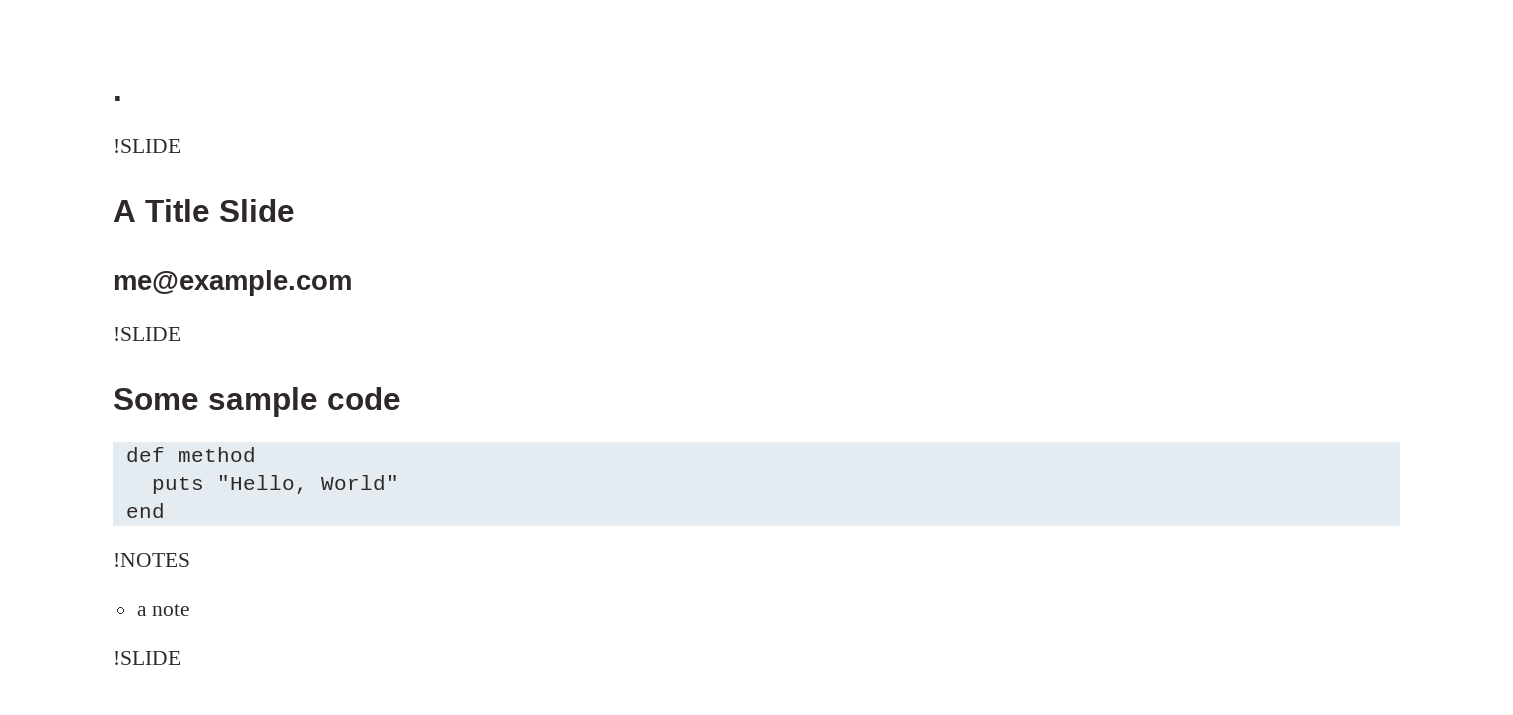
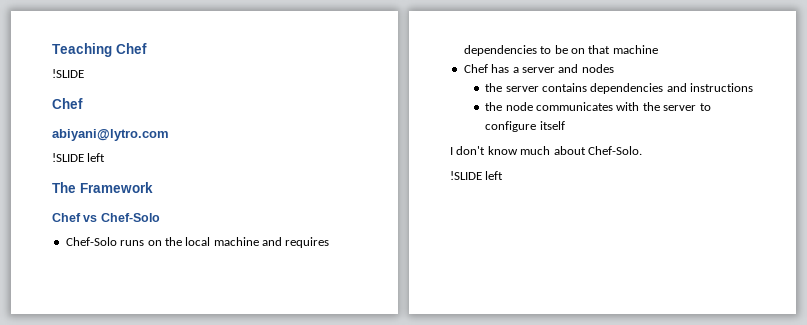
- .
+ Teaching Chef
  !SLIDE
- A Title Slide
- me@example.com
- !SLIDE
- Some sample code
- def method
- puts "Hello, World"
- end
- !NOTES
- a note
- !SLIDE
+ Chef
+ abiyani@lytro.com
+ !SLIDE left
+ The Framework
+ Chef vs Chef-Solo
+ Chef-Solo runs on the local machine and requires dependencies to be on that machine
+ Chef has a server and nodes
+ the server contains dependencies and instructions
+ the node communicates with the server to configure itself
+ I don't know much about Chef-Solo.
+ !SLIDE left

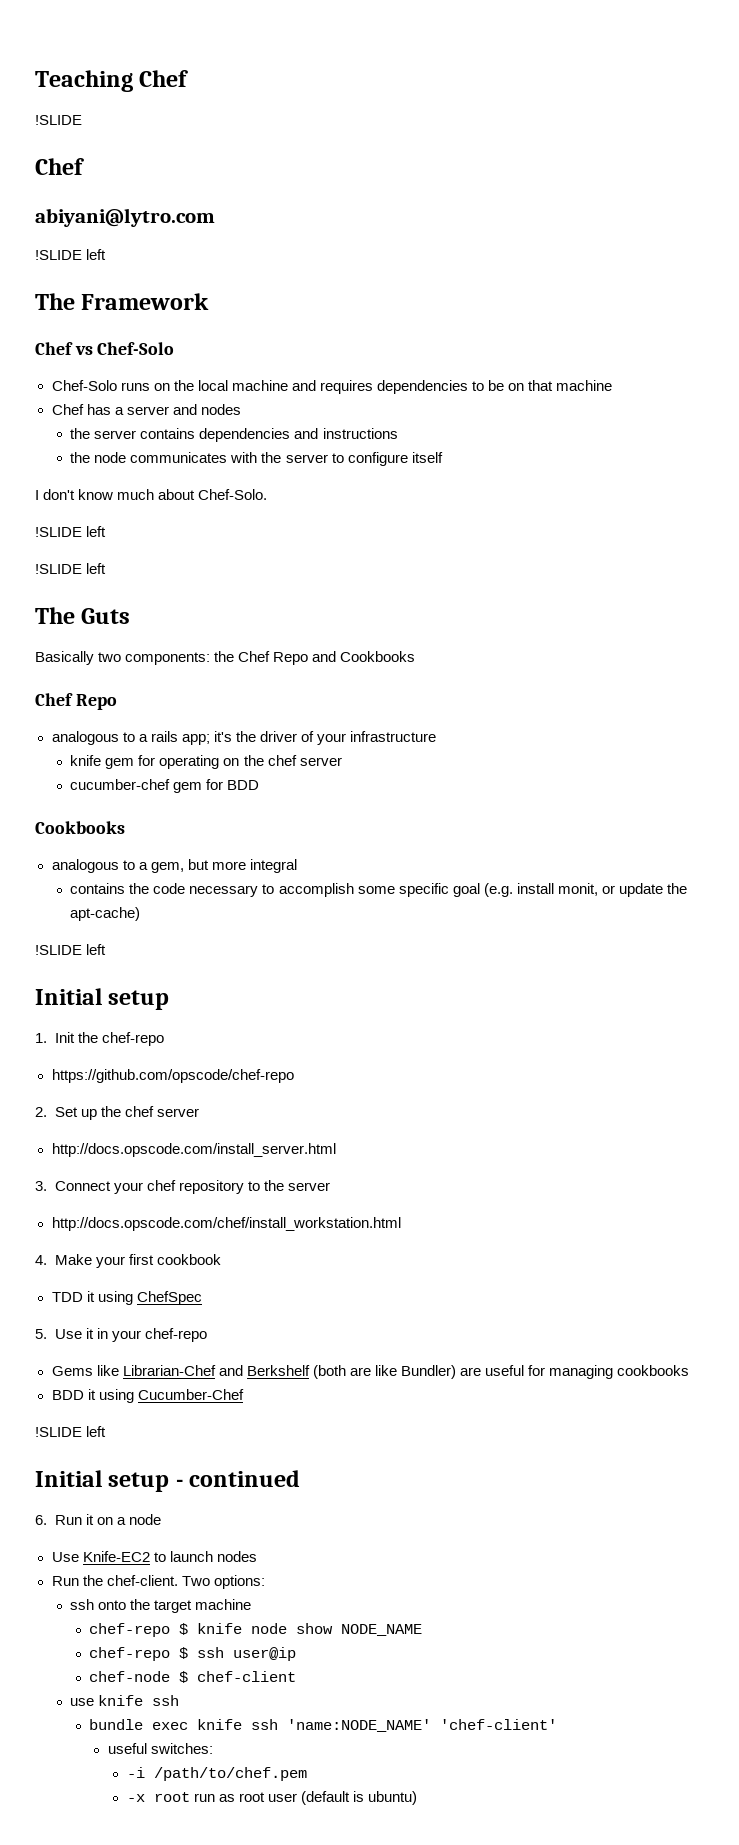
  I don't know much about Chef-Solo.
  !SLIDE left
+ !SLIDE left
+ The Guts
+ Basically two components: the Chef Repo and Cookbooks
+ Chef Repo
+ analogous to a rails app; it's the driver of your infrastructure
+ knife gem for operating on the chef server
+ cucumber-chef gem for BDD
+ Cookbooks
+ analogous to a gem, but more integral
+ contains the code necessary to accomplish some specific goal (e.g. install monit, or update the apt-cache)
+ !SLIDE left
+ Initial setup
+ 1. Init the chef-repo
+ https://github.com/opscode/chef-repo
+ 2. Set up the chef server
+ http://docs.opscode.com/install_server.html
+ 3. Connect your chef repository to the server
+ http://docs.opscode.com/chef/install_workstation.html
+ 4. Make your first cookbook
+ TDD it using ChefSpec
+ 5. Use it in your chef-repo
+ Gems like Librarian-Chef and Berkshelf (both are like Bundler) are useful for managing cookbooks
+ BDD it using Cucumber-Chef
+ !SLIDE left
+ Initial setup - continued
+ 6. Run it on a node
+ Use Knife-EC2 to launch nodes
+ Run the chef-client. Two options:
+ ssh onto the target machine
+ chef-repo $ knife node show NODE_NAME
+ chef-repo $ ssh user@ip
+ chef-node $ chef-client
+ use knife ssh
+ bundle exec knife ssh 'name:NODE_NAME' 'chef-client'
+ useful switches:
+ -i /path/to/chef.pem
+ -x root run as root user (default is ubuntu)

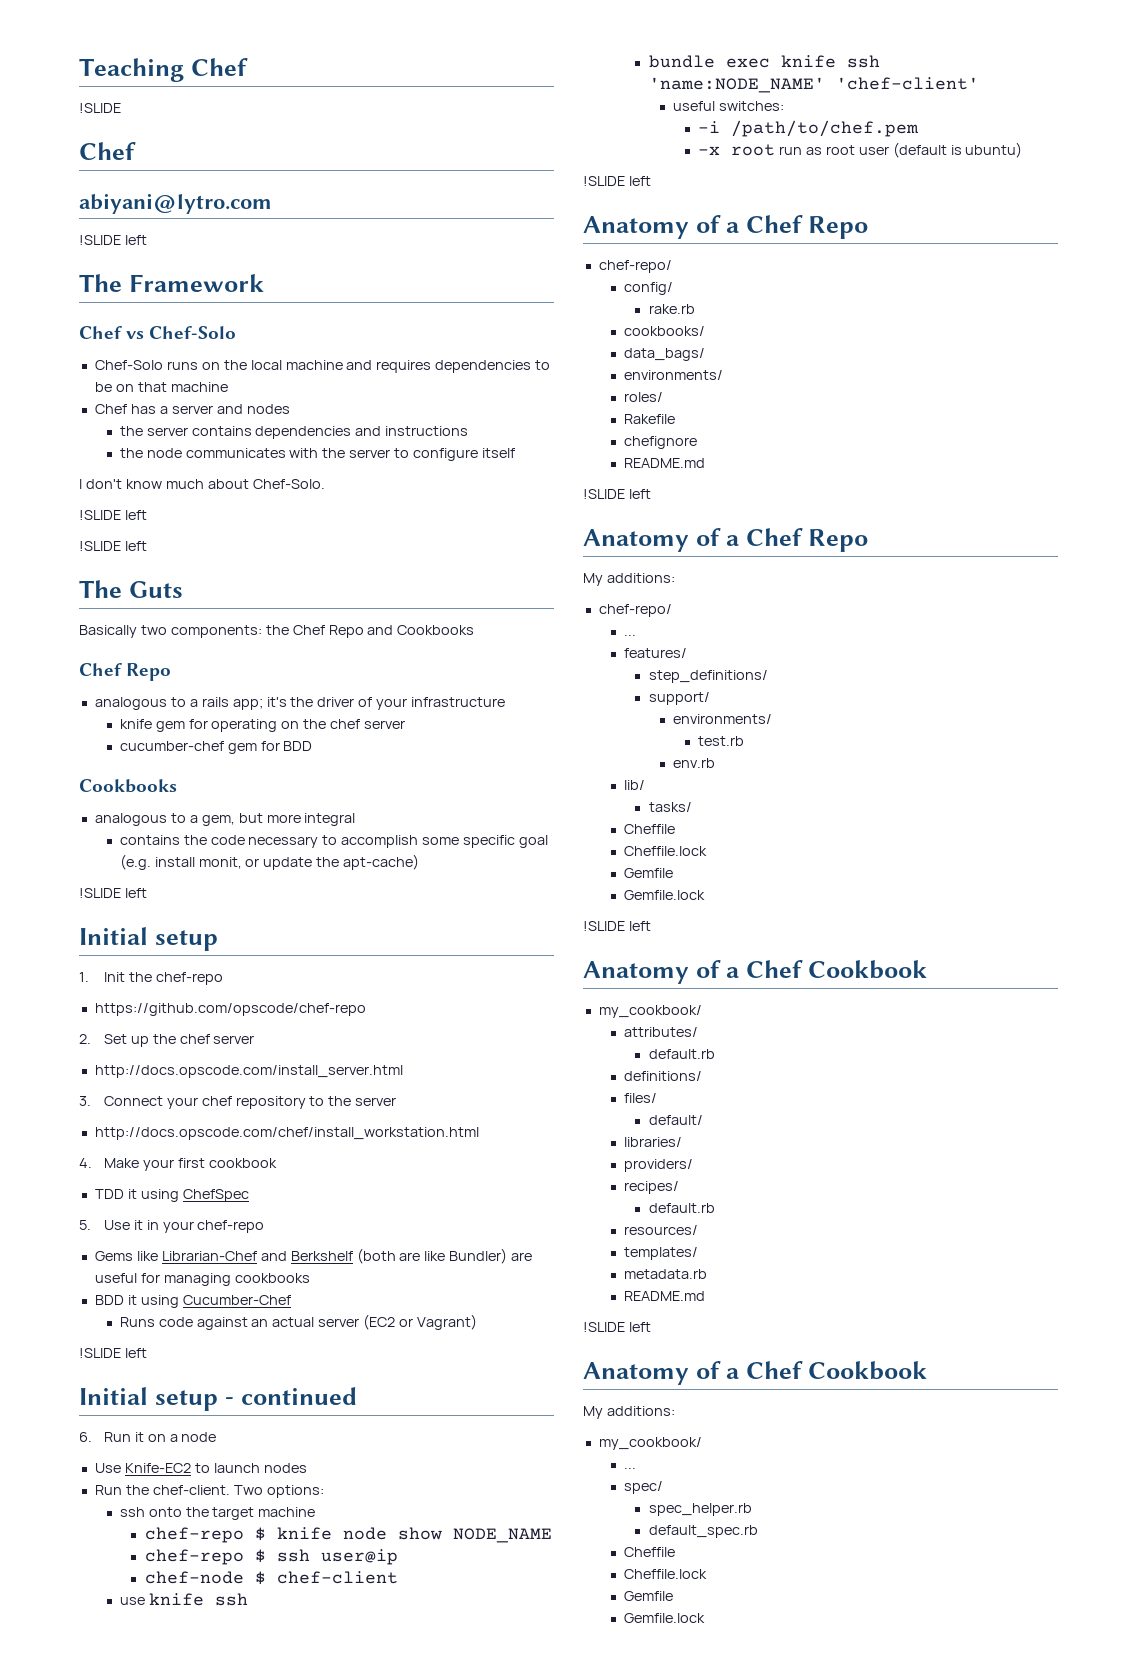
+ Runs code against an actual server (EC2 or Vagrant)
  -x root run as root user (default is ubuntu)
+ !SLIDE left
+ Anatomy of a Chef Repo
+ chef-repo/
+ config/
+ rake.rb
+ cookbooks/
+ data_bags/
+ environments/
+ roles/
+ Rakefile
+ chefignore
+ README.md
+ !SLIDE left
+ Anatomy of a Chef Repo
+ My additions:
+ chef-repo/
+ ...
+ features/
+ step_definitions/
+ support/
+ environments/
+ test.rb
+ env.rb
+ lib/
+ tasks/
+ Cheffile
+ Cheffile.lock
+ Gemfile
+ Gemfile.lock
+ !SLIDE left
+ Anatomy of a Chef Cookbook
+ my_cookbook/
+ attributes/
+ default.rb
+ definitions/
+ files/
+ default/
+ libraries/
+ providers/
+ recipes/
+ default.rb
+ resources/
+ templates/
+ metadata.rb
+ README.md
+ !SLIDE left
+ Anatomy of a Chef Cookbook
+ My additions:
+ my_cookbook/
+ ...
+ spec/
+ spec_helper.rb
+ default_spec.rb
+ Cheffile
+ Cheffile.lock
+ Gemfile
+ Gemfile.lock

